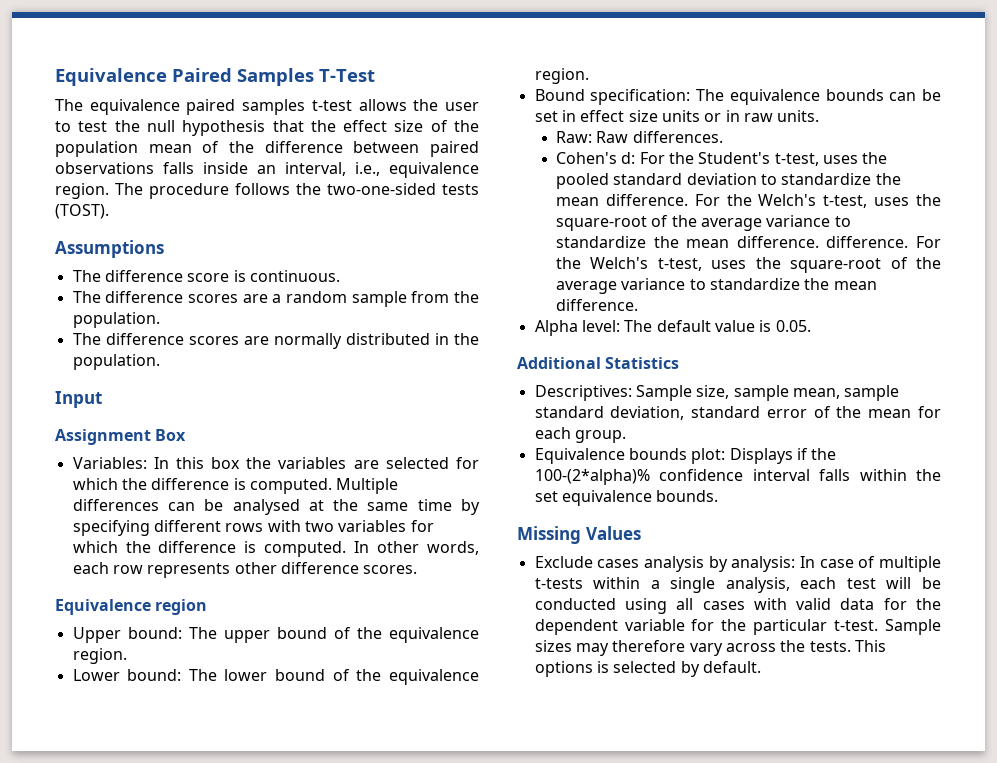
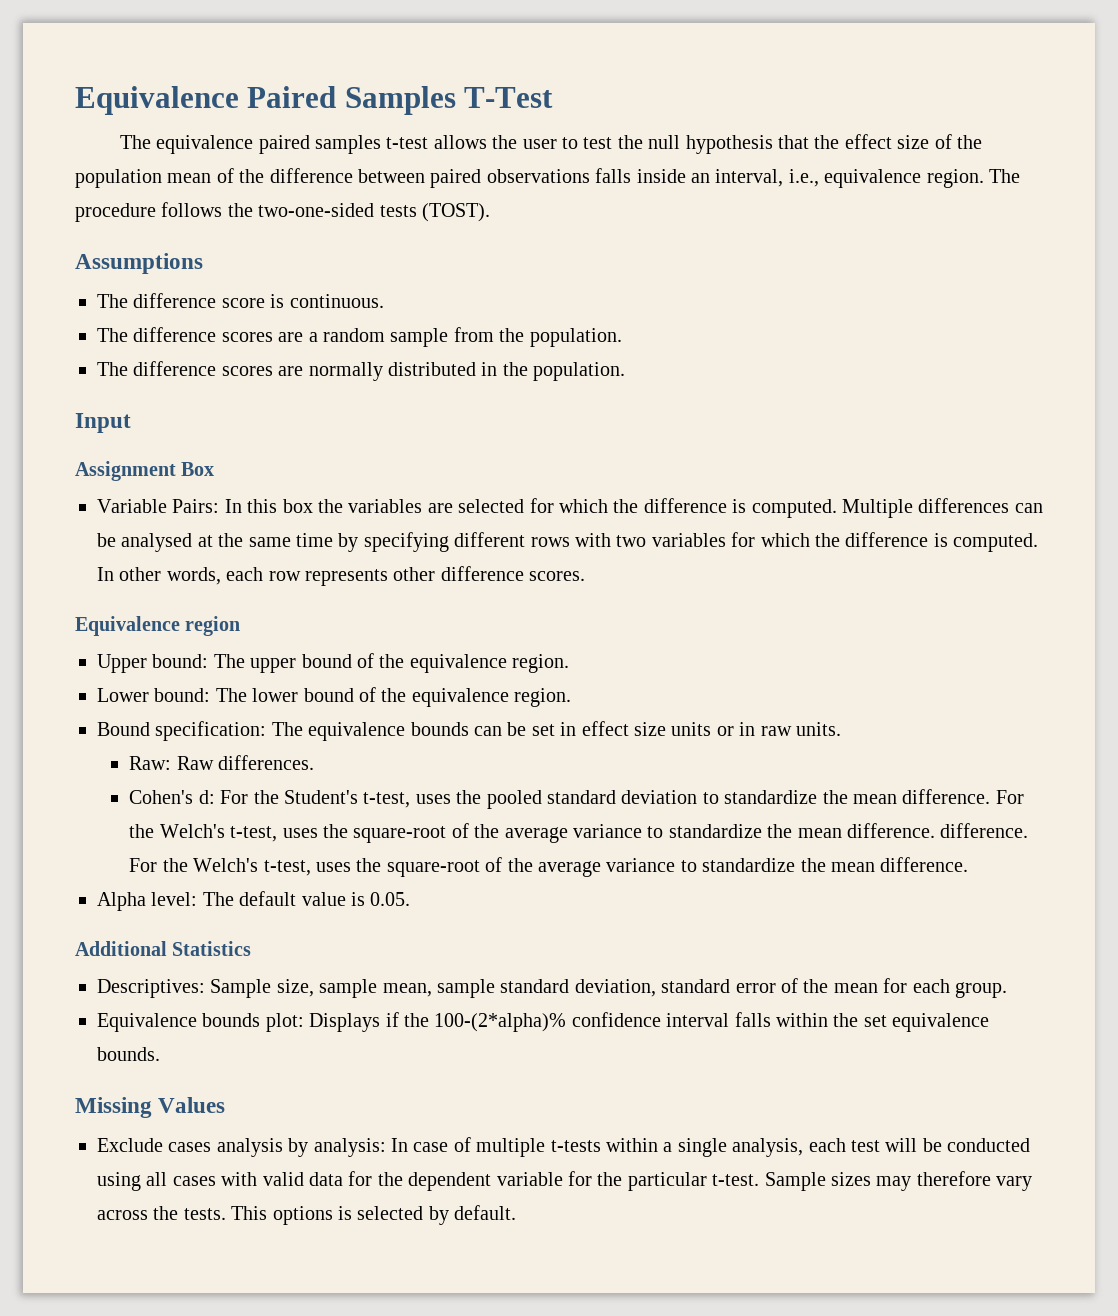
- Variables: In this box the variables are selected for which the difference is computed.
+ Variable Pairs: In this box the variables are selected for which the difference is computed.

